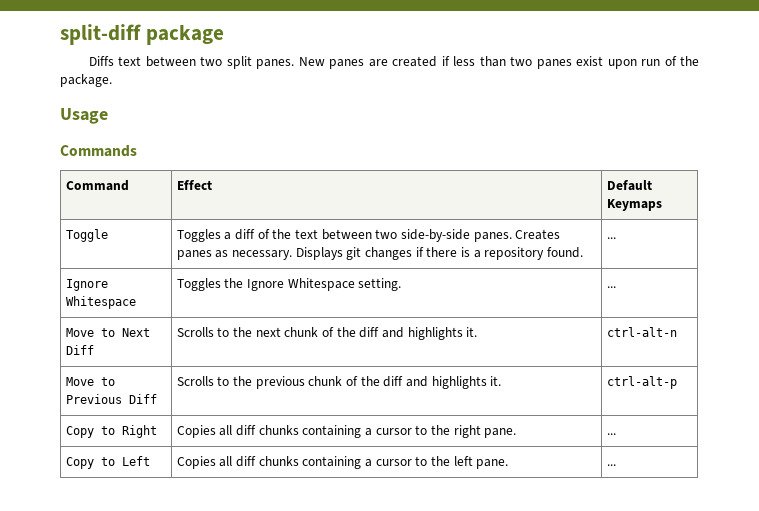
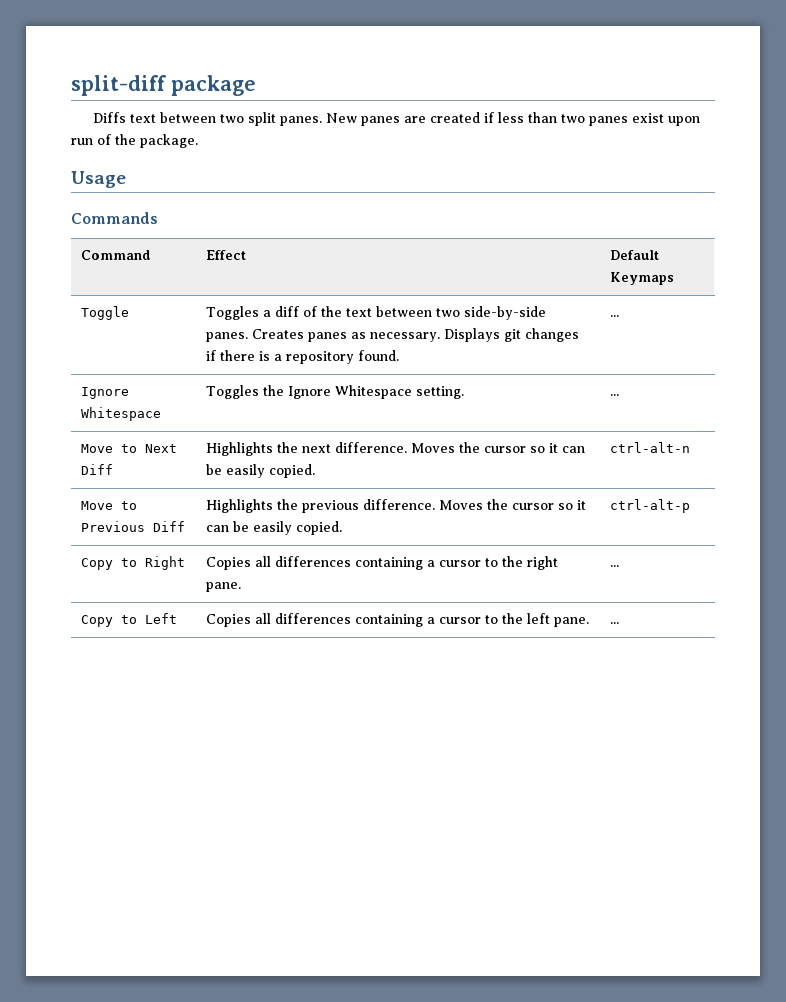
- Move to Next Diff | Scrolls to the next chunk of the diff and highlights it. | ctrl-alt-n
+ Move to Next Diff | Highlights the next difference. Moves the cursor so it can be easily copied. | ctrl-alt-n
- Move to Previous Diff | Scrolls to the previous chunk of the diff and highlights it. | ctrl-alt-p
+ Move to Previous Diff | Highlights the previous difference. Moves the cursor so it can be easily copied. | ctrl-alt-p
- Copy to Right | Copies all diff chunks containing a cursor to the right pane. | ...
+ Copy to Right | Copies all differences containing a cursor to the right pane. | ...
- Copy to Left | Copies all diff chunks containing a cursor to the left pane. | ...
+ Copy to Left | Copies all differences containing a cursor to the left pane. | ...

